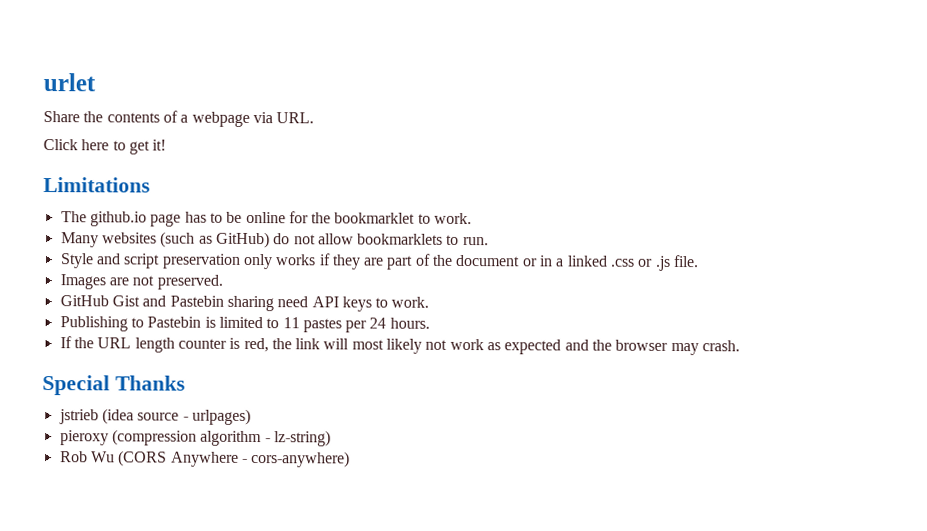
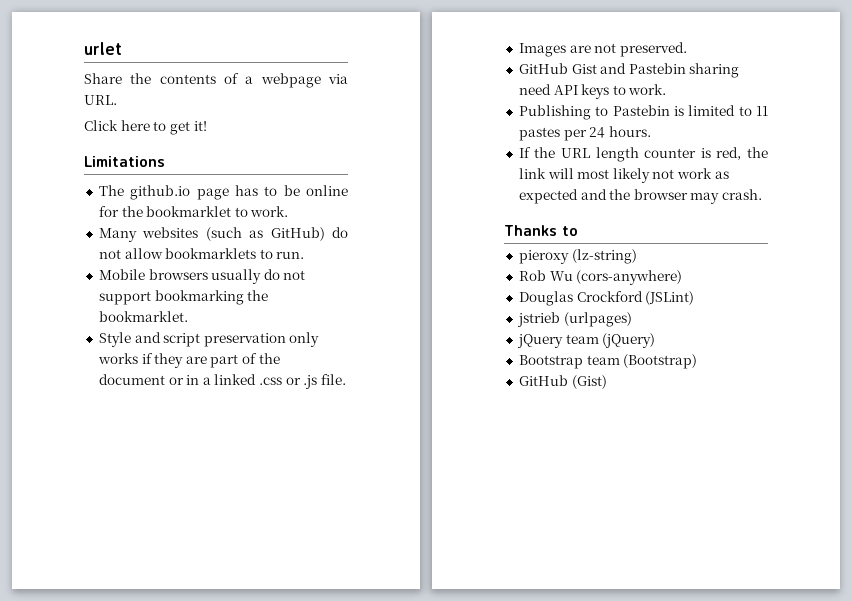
+ Mobile browsers usually do not support bookmarking the bookmarklet.
- Special Thanks
- jstrieb (idea source - urlpages)
- pieroxy (compression algorithm - lz-string)
- Rob Wu (CORS Anywhere - cors-anywhere)
+ Thanks to
+ pieroxy (lz-string)
+ Rob Wu (cors-anywhere)
+ Douglas Crockford (JSLint)
+ jstrieb (urlpages)
+ jQuery team (jQuery)
+ Bootstrap team (Bootstrap)
+ GitHub (Gist)

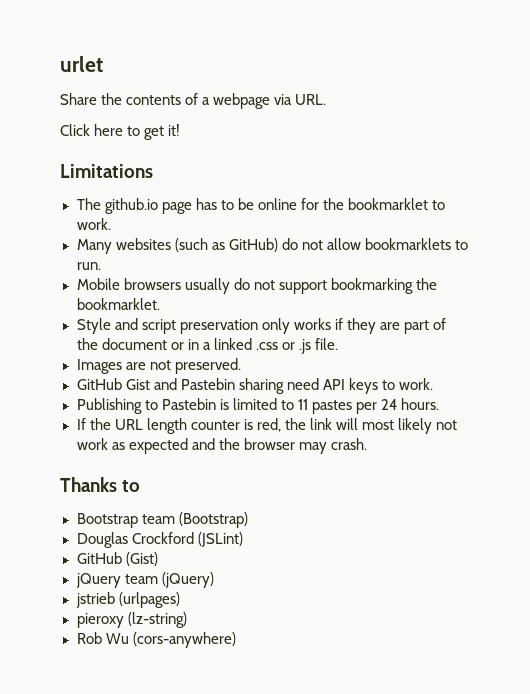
+ Bootstrap team (Bootstrap)
+ Douglas Crockford (JSLint)
+ GitHub (Gist)
+ jQuery team (jQuery)
+ jstrieb (urlpages)
- Douglas Crockford (JSLint)
- jstrieb (urlpages)
- jQuery team (jQuery)
- Bootstrap team (Bootstrap)
- GitHub (Gist)

